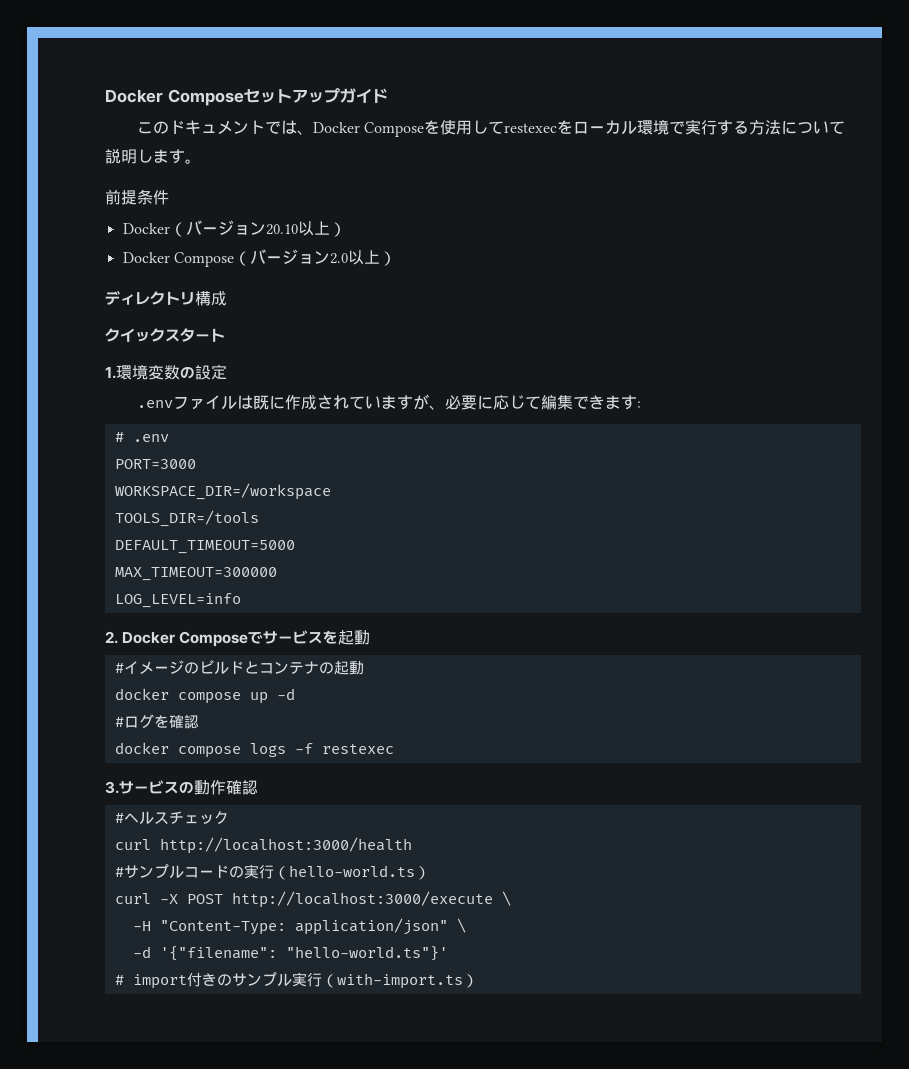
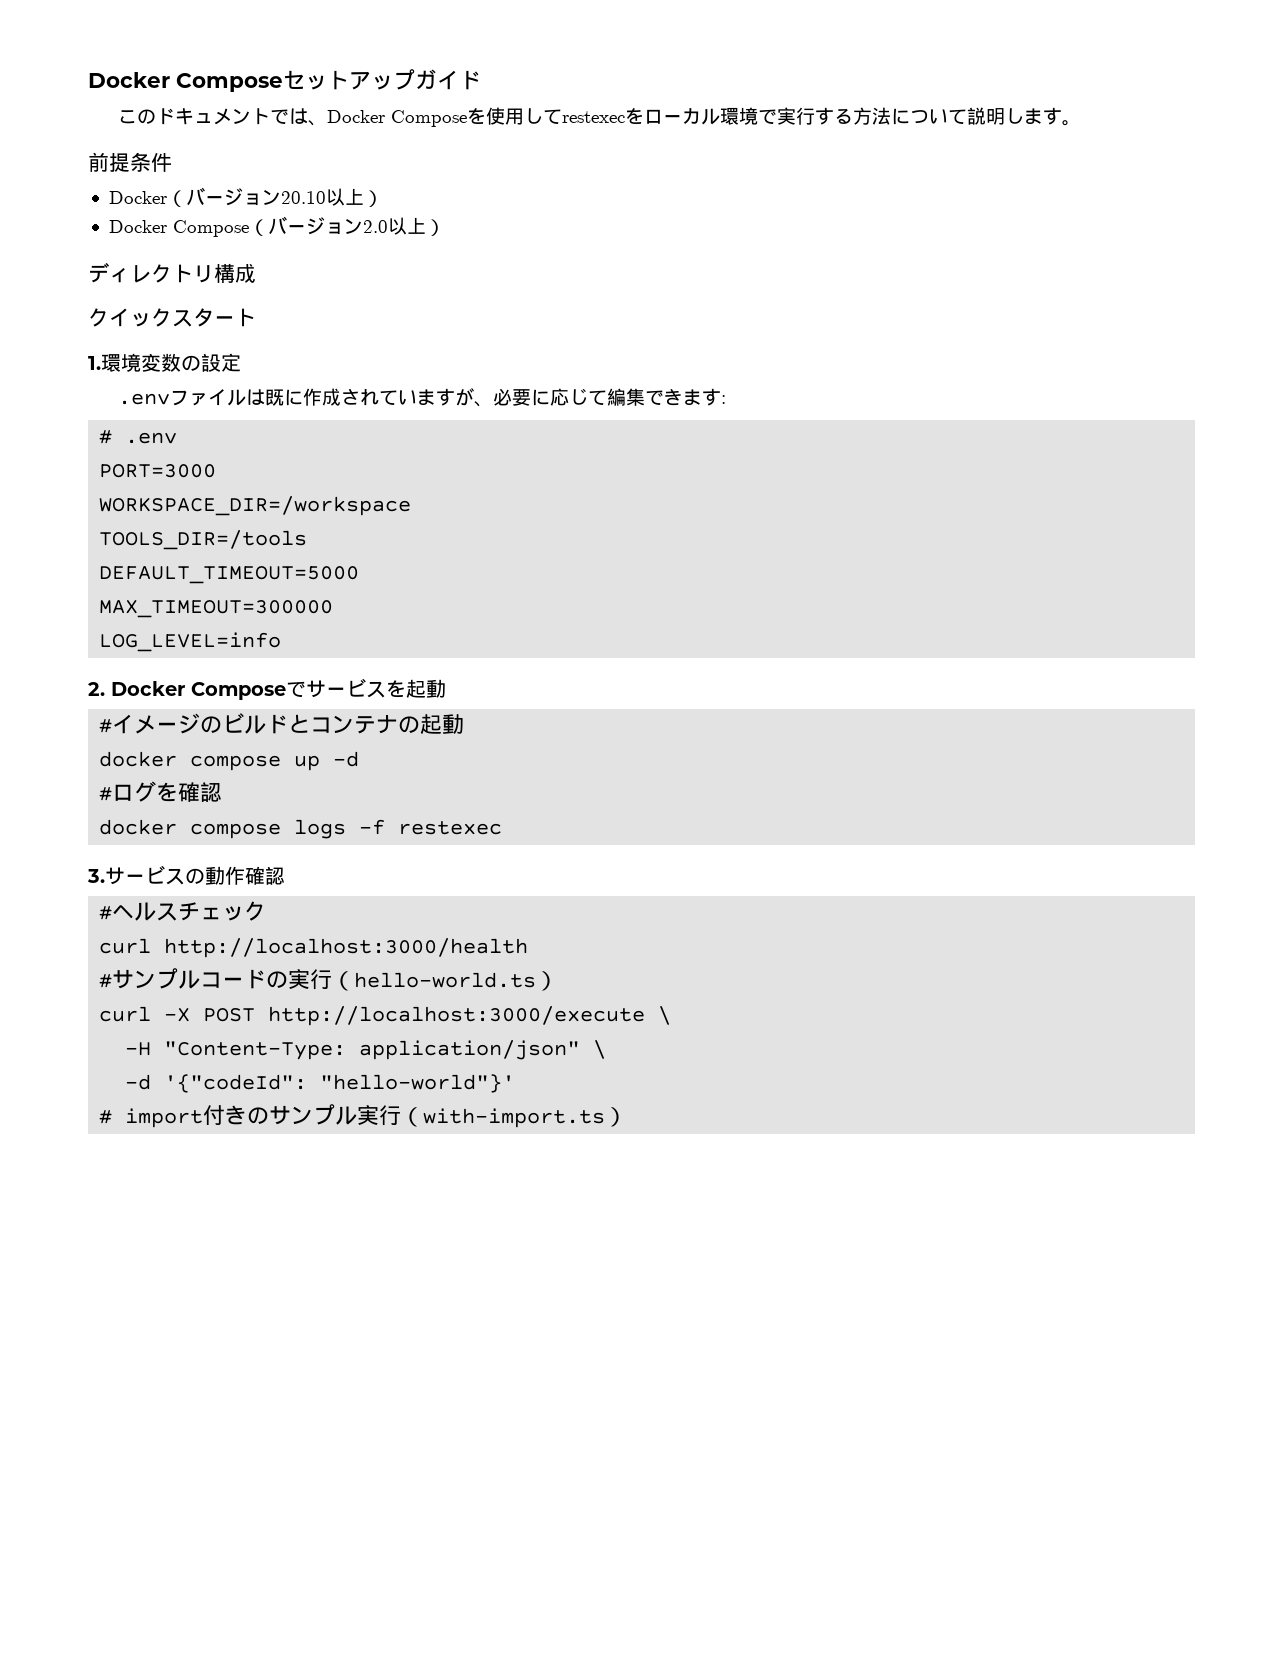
- -d '{"filename": "hello-world.ts"}'
+ -d '{"codeId": "hello-world"}'

